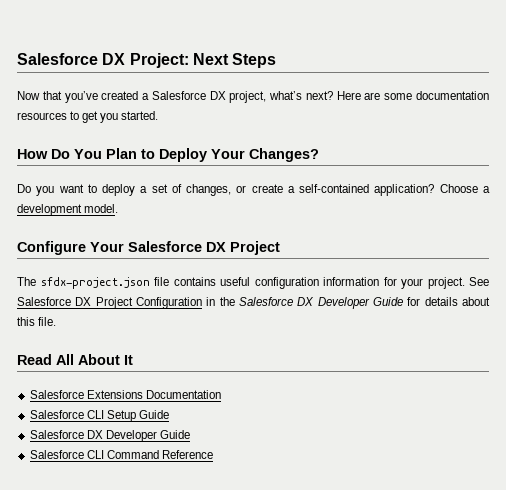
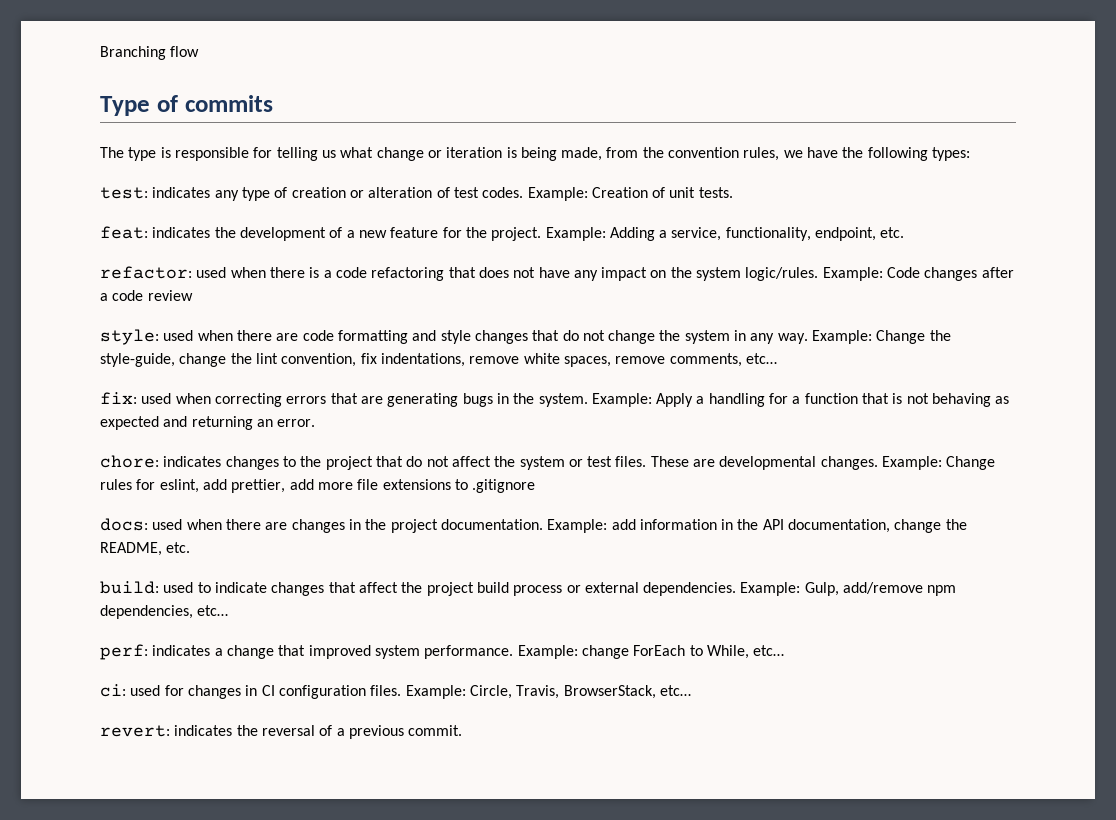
- Salesforce DX Project: Next Steps
- Now that you’ve created a Salesforce DX project, what’s next? Here are some documentation resources to get you started.
- How Do You Plan to Deploy Your Changes?
- Do you want to deploy a set of changes, or create a self-contained application? Choose a development model.
- Configure Your Salesforce DX Project
- The sfdx-project.json file contains useful configuration information for your project. See Salesforce DX Project Configuration in the Salesforce DX Developer Guide for details about this file.
- Read All About It
- Salesforce Extensions Documentation
- Salesforce CLI Setup Guide
- Salesforce DX Developer Guide
- Salesforce CLI Command Reference
+ Branching flow
+ Type of commits
+ The type is responsible for telling us what change or iteration is being made, from the convention rules, we have the following types:
+ test: indicates any type of creation or alteration of test codes. Example: Creation of unit tests.
+ feat: indicates the development of a new feature for the project. Example: Adding a service, functionality, endpoint, etc.
+ refactor: used when there is a code refactoring that does not have any impact on the system logic/rules. Example: Code changes after a code review
+ style: used when there are code formatting and style changes that do not change the system in any way. Example: Change the style-guide, change the lint convention, fix indentations, remove white spaces, remove comments, etc…
+ fix: used when correcting errors that are generating bugs in the system. Example: Apply a handling for a function that is not behaving as expected and returning an error.
+ chore: indicates changes to the project that do not affect the system or test files. These are developmental changes. Example: Change rules for eslint, add prettier, add more file extensions to .gitignore
+ docs: used when there are changes in the project documentation. Example: add information in the API documentation, change the README, etc.
+ build: used to indicate changes that affect the project build process or external dependencies. Example: Gulp, add/remove npm dependencies, etc…
+ perf: indicates a change that improved system performance. Example: change ForEach to While, etc…
+ ci: used for changes in CI configuration files. Example: Circle, Travis, BrowserStack, etc…
+ revert: indicates the reversal of a previous commit.

